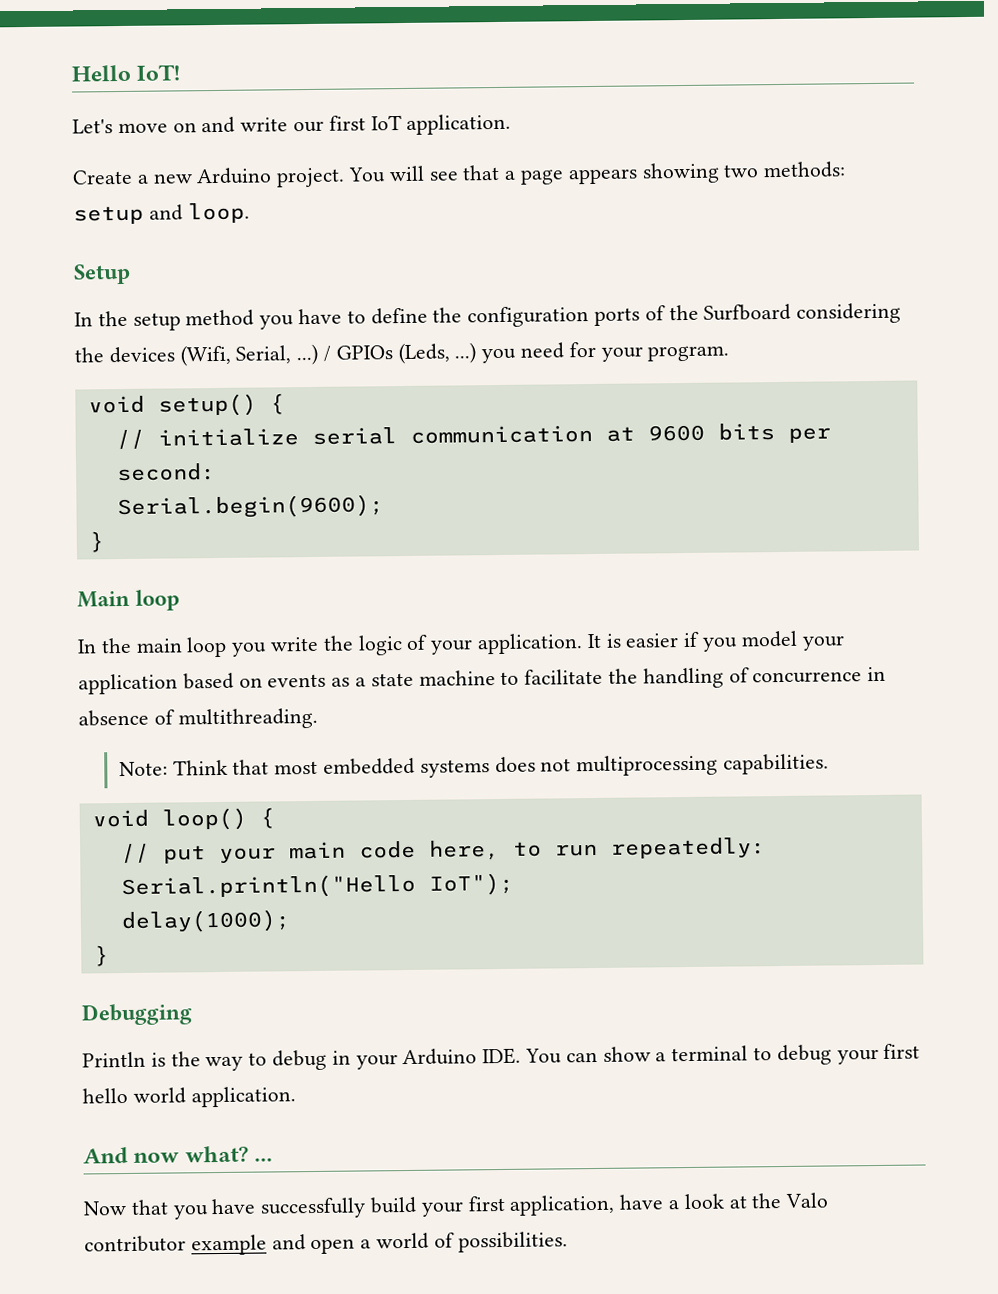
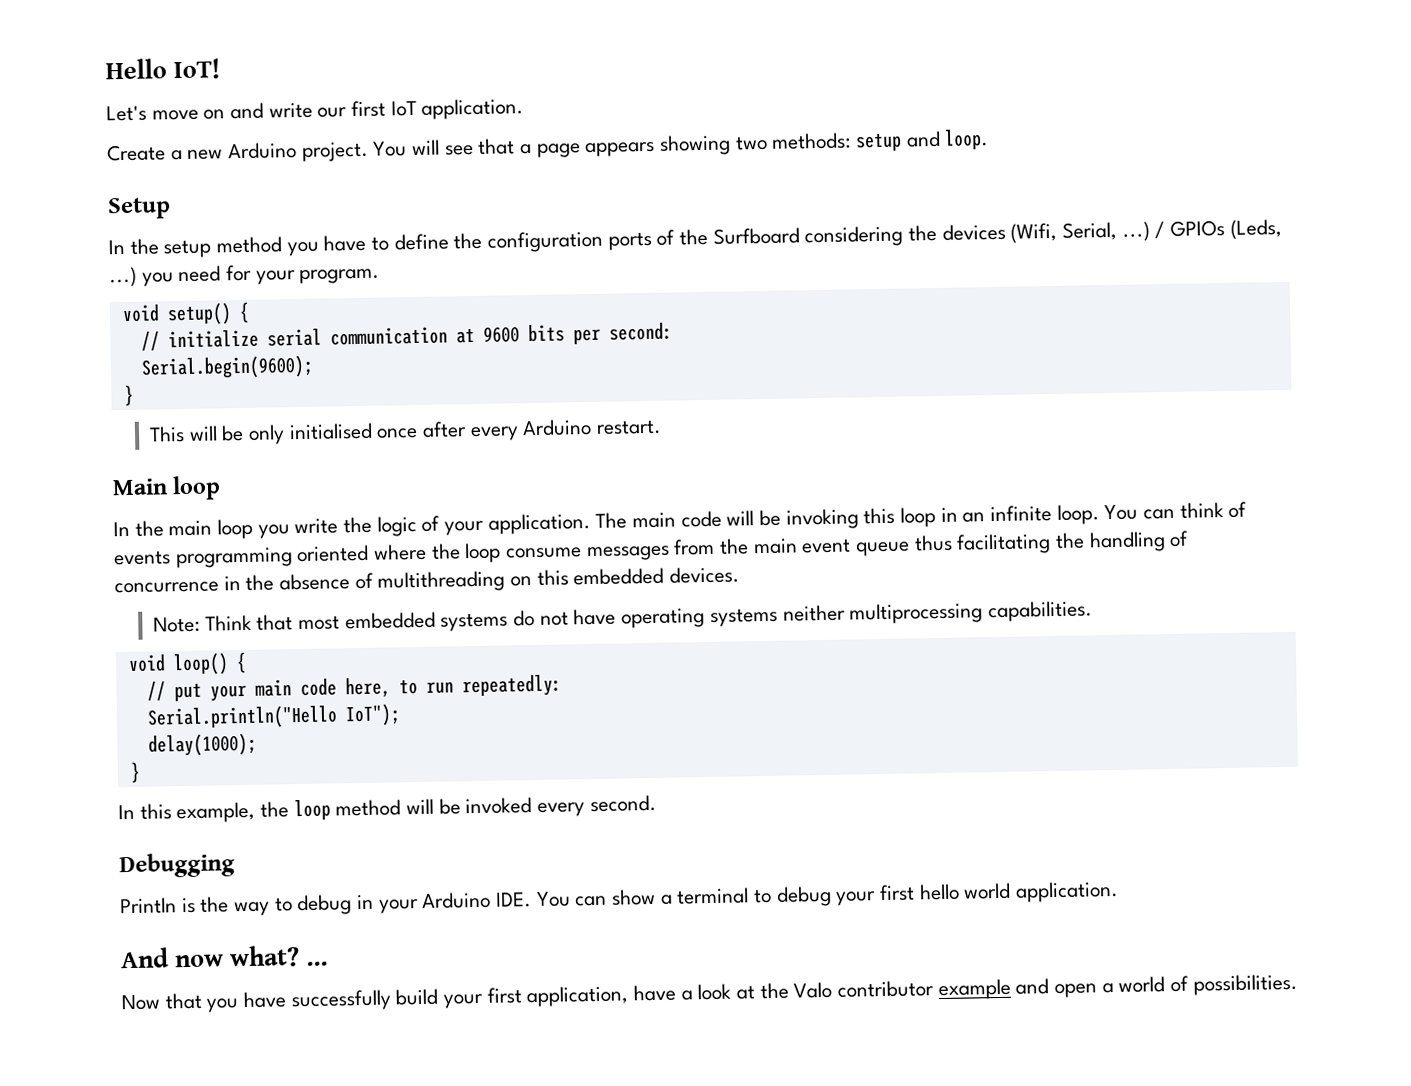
+ This will be only initialised once after every Arduino restart.
- It is easier if you model your application based on events as a state machine to facilitate the handling of concurrence in absence of multithreading.
+ The main code will be invoking this loop in an infinite loop. You can think of events programming oriented where the loop consume messages from the main event queue thus facilitating the handling of concurrence in the absence of multithreading on this embedded devices.
- Note: Think that most embedded systems does not multiprocessing capabilities.
+ Note: Think that most embedded systems do not have operating systems neither multiprocessing capabilities.
+ In this example, the loop method will be invoked every second.

